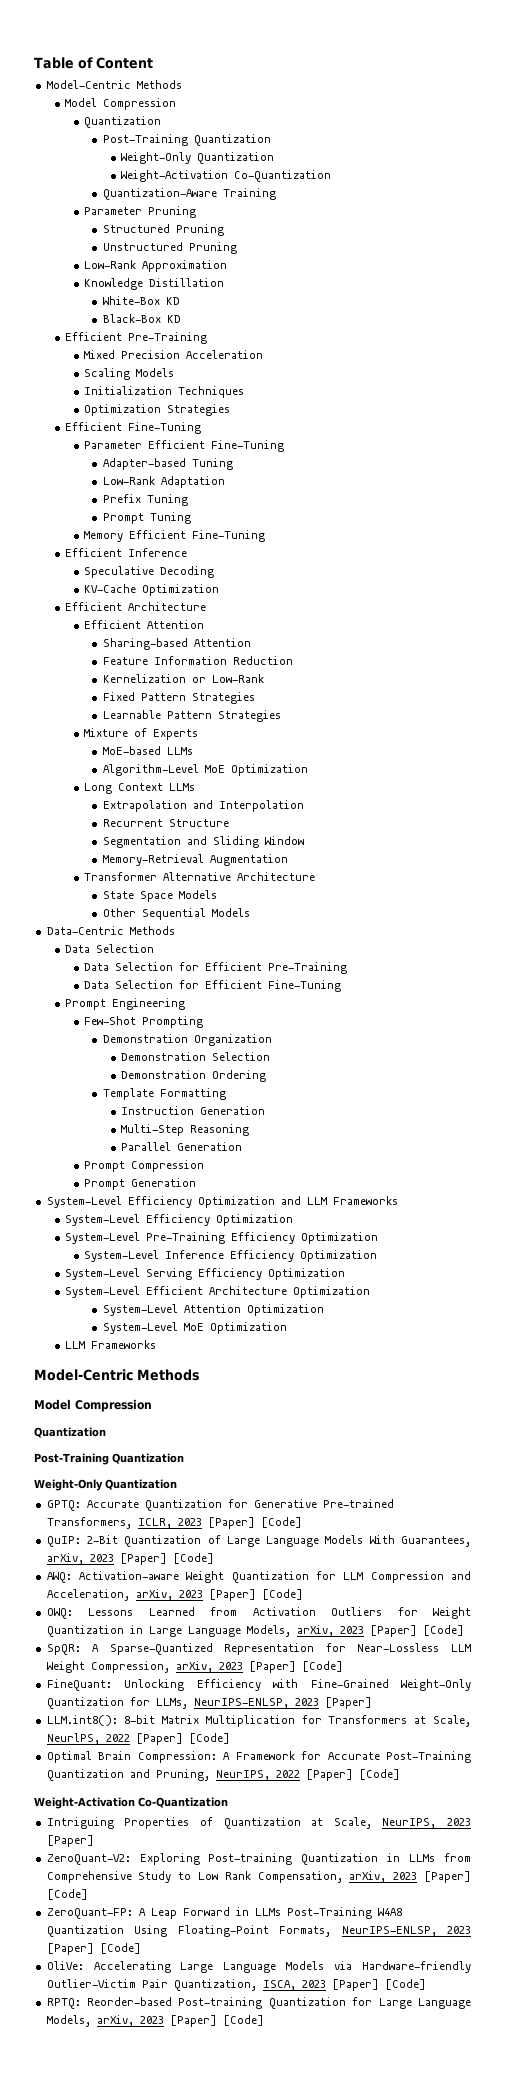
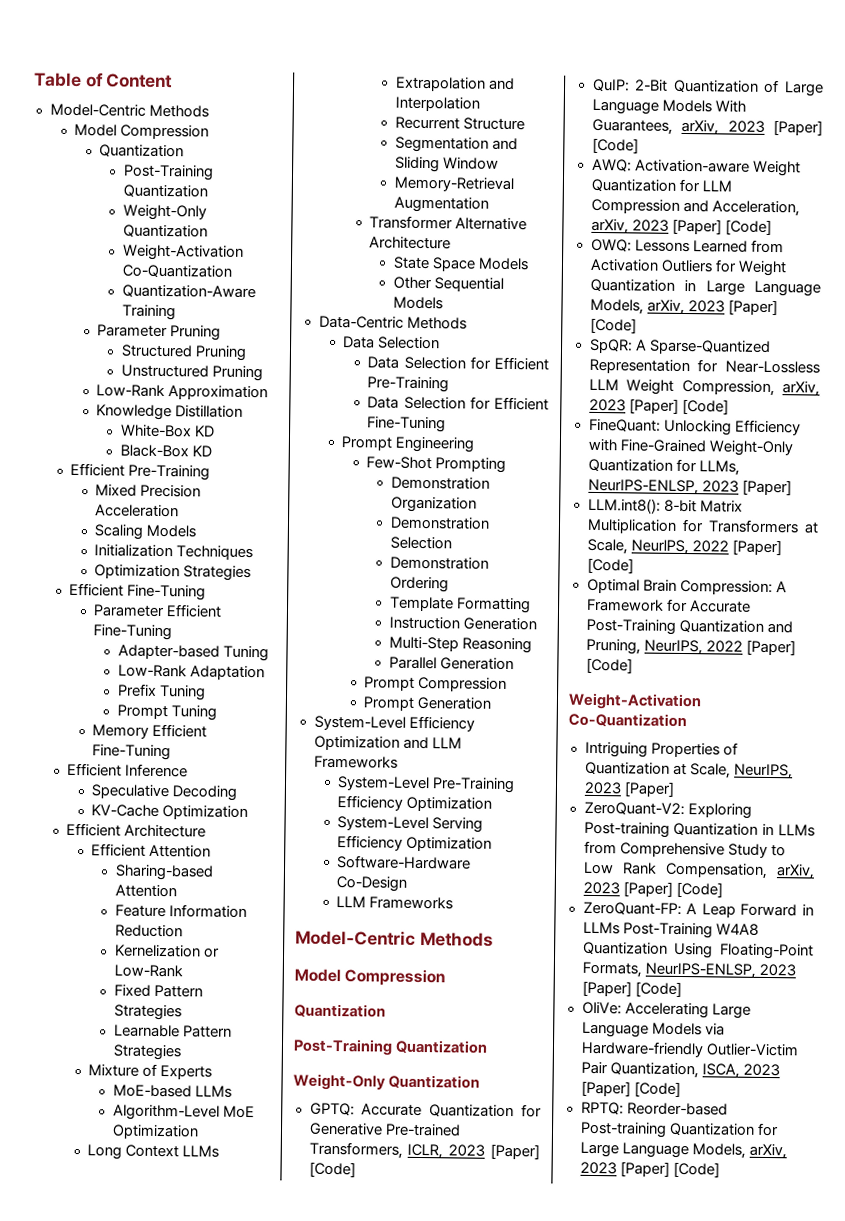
  System-Level Efficiency Optimization and LLM Frameworks
- System-Level Efficiency Optimization
- System-Level Inference Efficiency Optimization
- System-Level Efficient Architecture Optimization
- System-Level Attention Optimization
- System-Level MoE Optimization
+ Software-Hardware Co-Design

